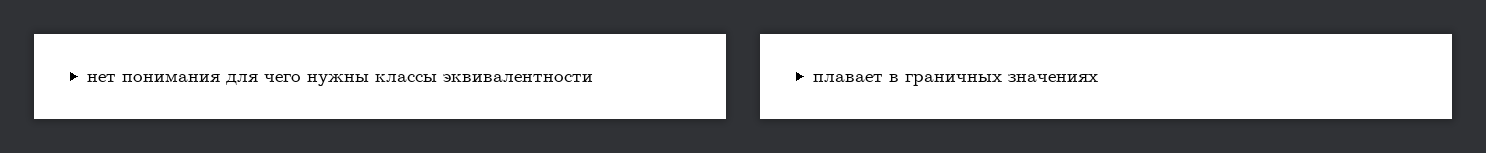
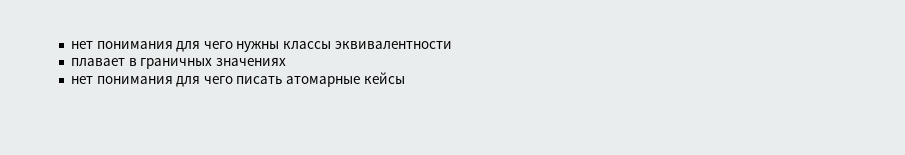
+ нет понимания для чего писать атомарные кейсы

